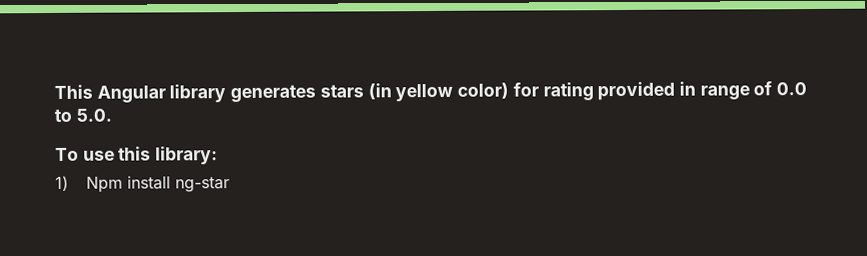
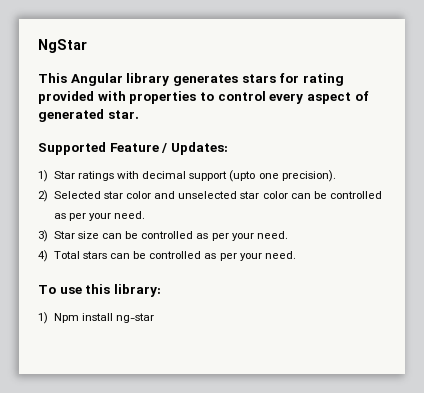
+ NgStar
- This Angular library generates stars (in yellow color) for rating provided in range of 0.0 to 5.0.
+ This Angular library generates stars for rating provided with properties to control every aspect of generated star.
+ Supported Feature / Updates:
+ 1) Star ratings with decimal support (upto one precision).
+ 2) Selected star color and unselected star color can be controlled as per your need.
+ 3) Star size can be controlled as per your need.
+ 4) Total stars can be controlled as per your need.

